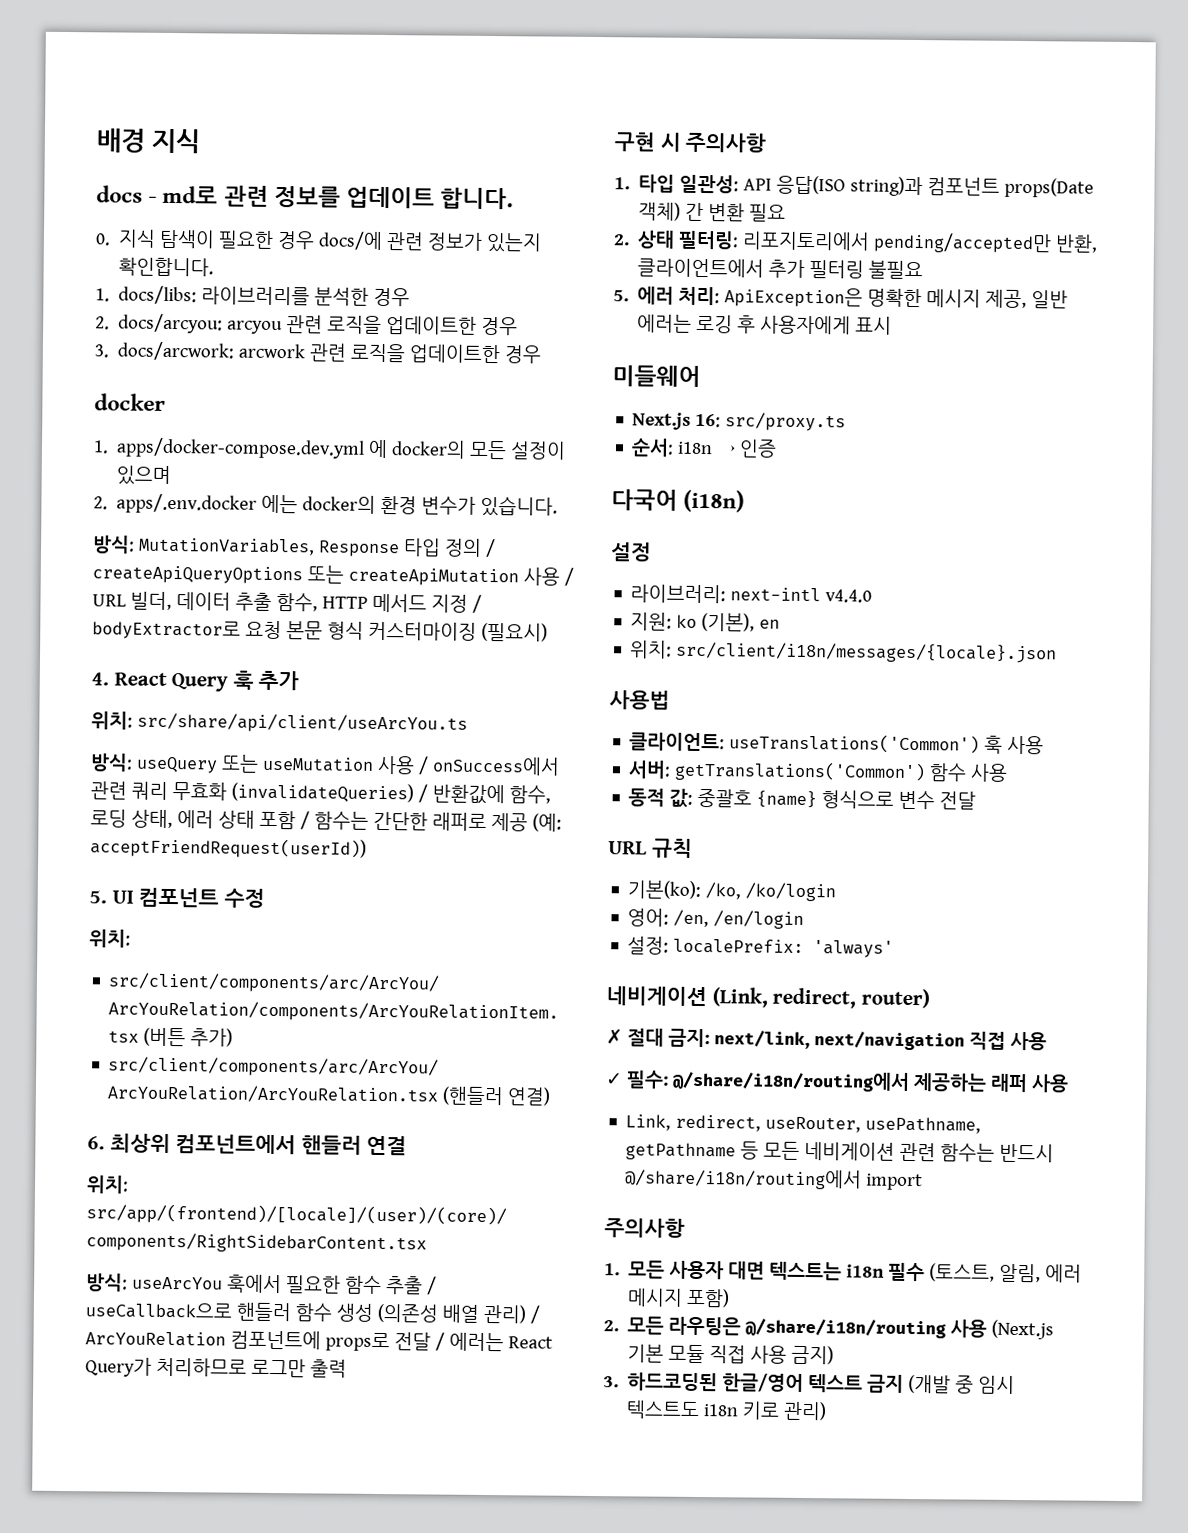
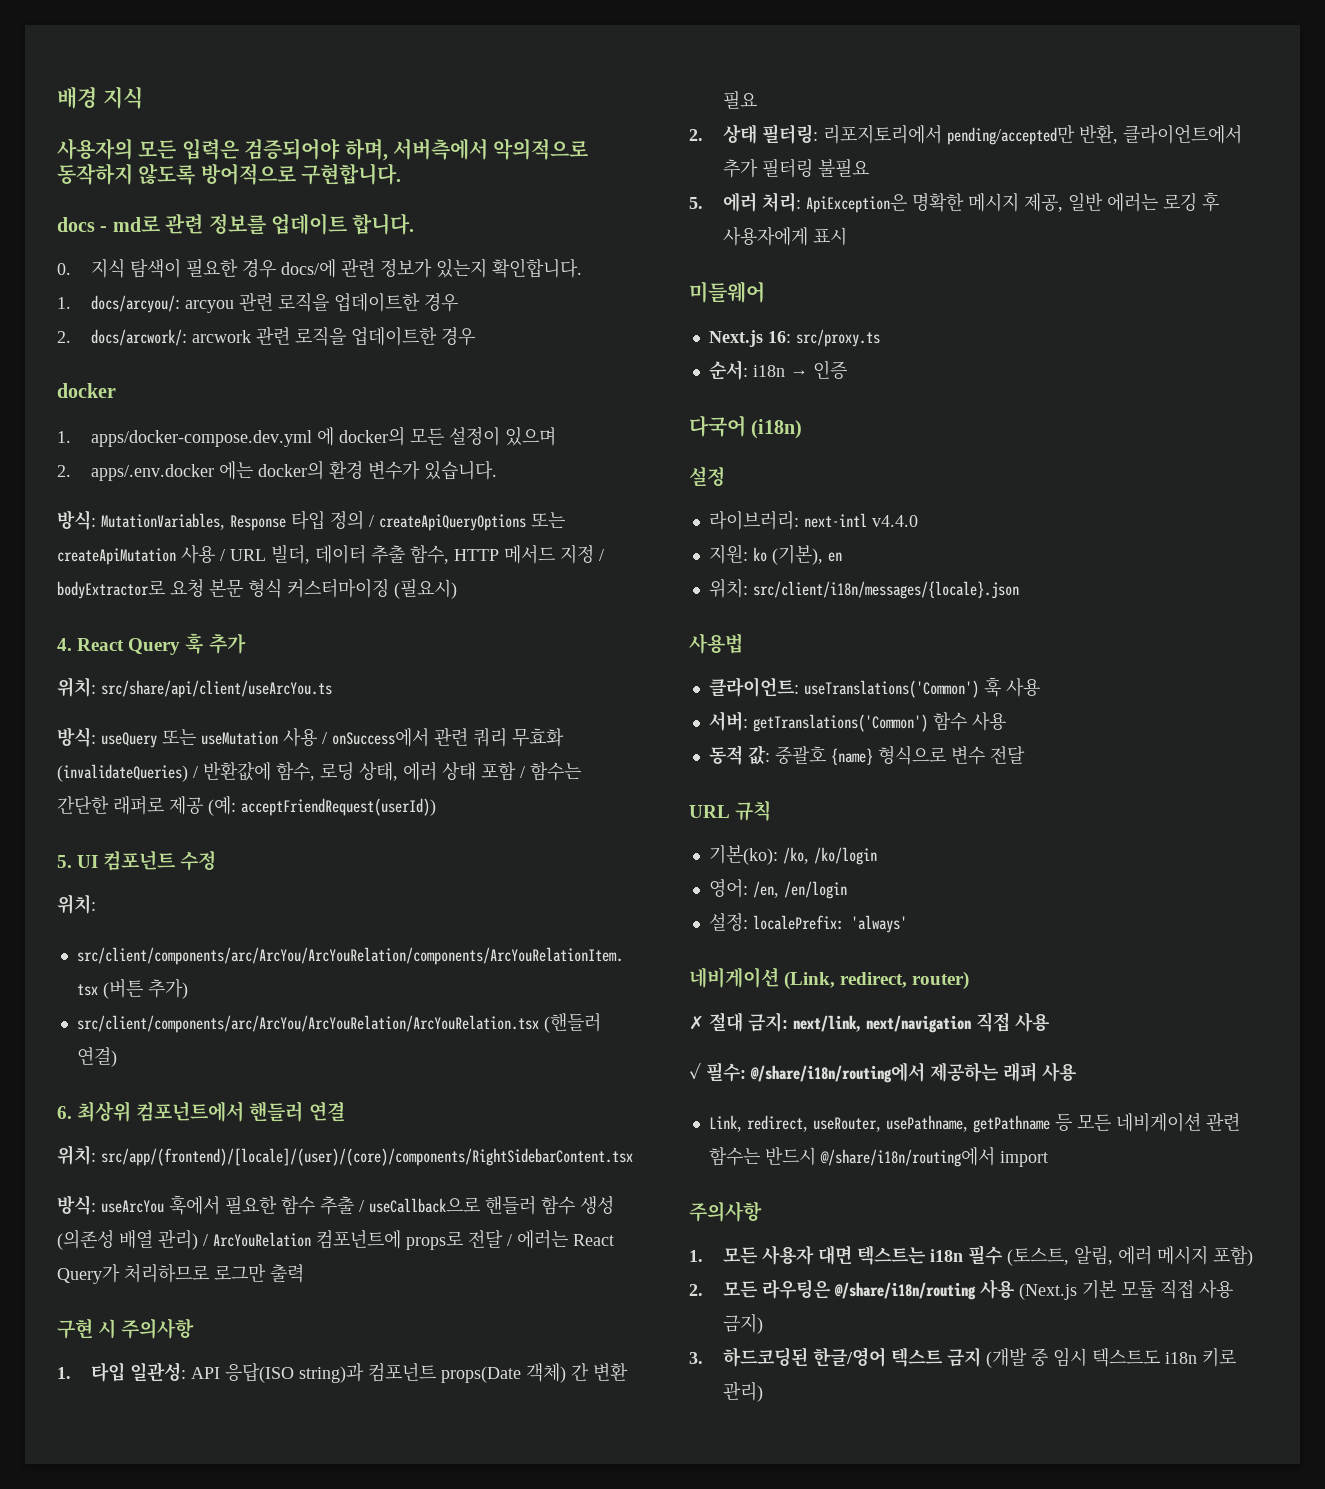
+ 사용자의 모든 입력은 검증되어야 하며, 서버측에서 악의적으로 동작하지 않도록 방어적으로 구현합니다.
- 1. docs/libs: 라이브러리를 분석한 경우
- 2. docs/arcyou: arcyou 관련 로직을 업데이트한 경우
+ 1. docs/arcyou/: arcyou 관련 로직을 업데이트한 경우
- 3. docs/arcwork: arcwork 관련 로직을 업데이트한 경우
+ 2. docs/arcwork/: arcwork 관련 로직을 업데이트한 경우

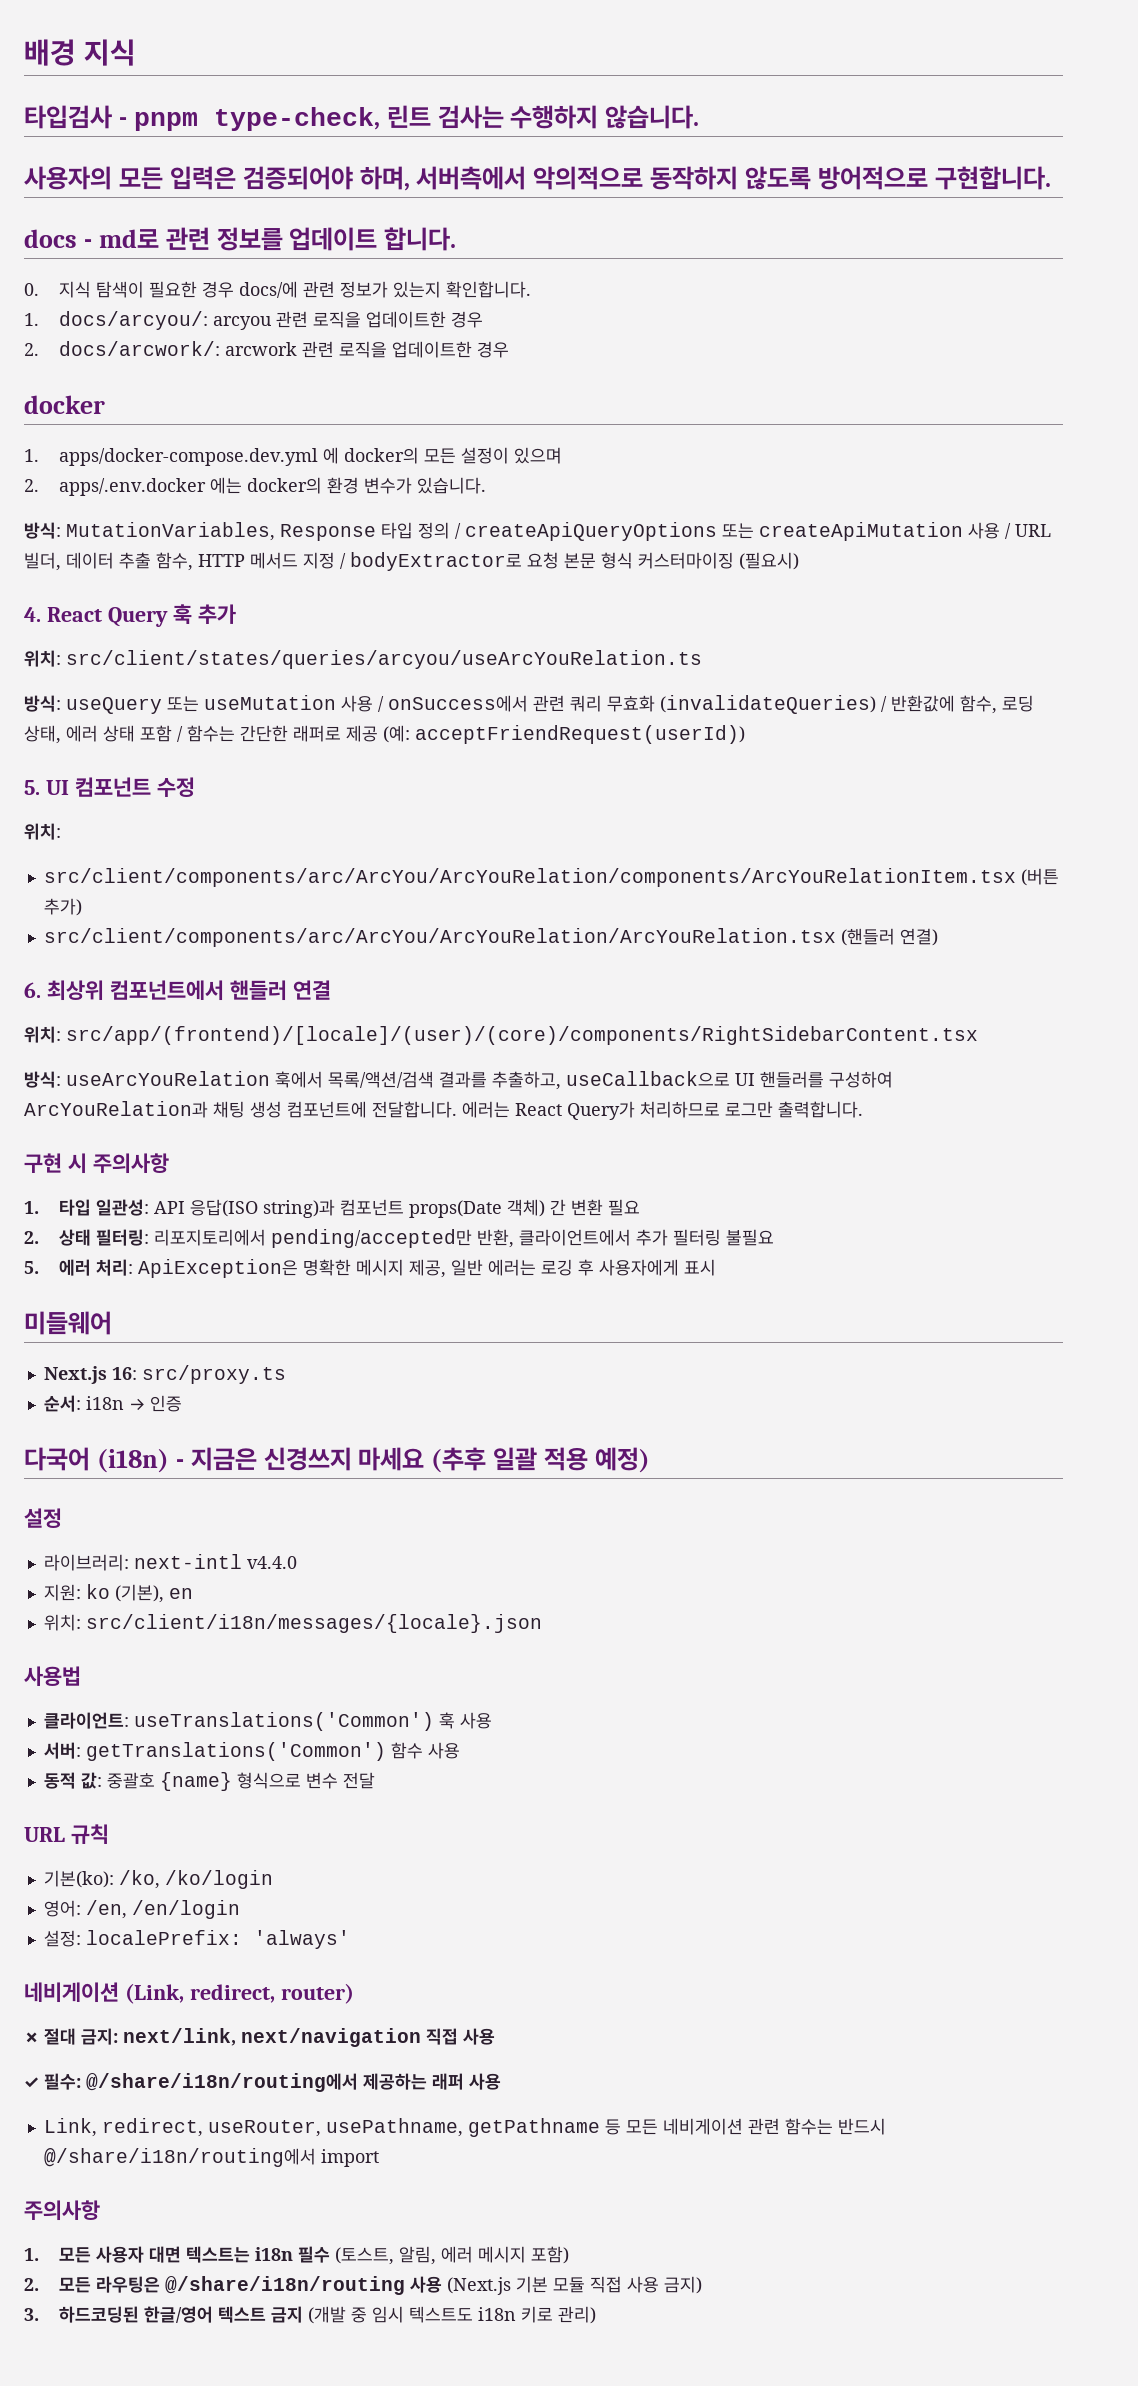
+ 타입검사 - pnpm type-check, 린트 검사는 수행하지 않습니다.
- 위치: src/share/api/client/useArcYou.ts
+ 위치: src/client/states/queries/arcyou/useArcYouRelation.ts
- 방식: useArcYou 훅에서 필요한 함수 추출 / useCallback으로 핸들러 함수 생성 (의존성 배열 관리) / ArcYouRelation 컴포넌트에 props로 전달 / 에러는 React Query가 처리하므로 로그만 출력
+ 방식: useArcYouRelation 훅에서 목록/액션/검색 결과를 추출하고, useCallback으로 UI 핸들러를 구성하여 ArcYouRelation과 채팅 생성 컴포넌트에 전달합니다. 에러는 React Query가 처리하므로 로그만 출력합니다.
- 다국어 (i18n)
+ 다국어 (i18n) - 지금은 신경쓰지 마세요 (추후 일괄 적용 예정)

